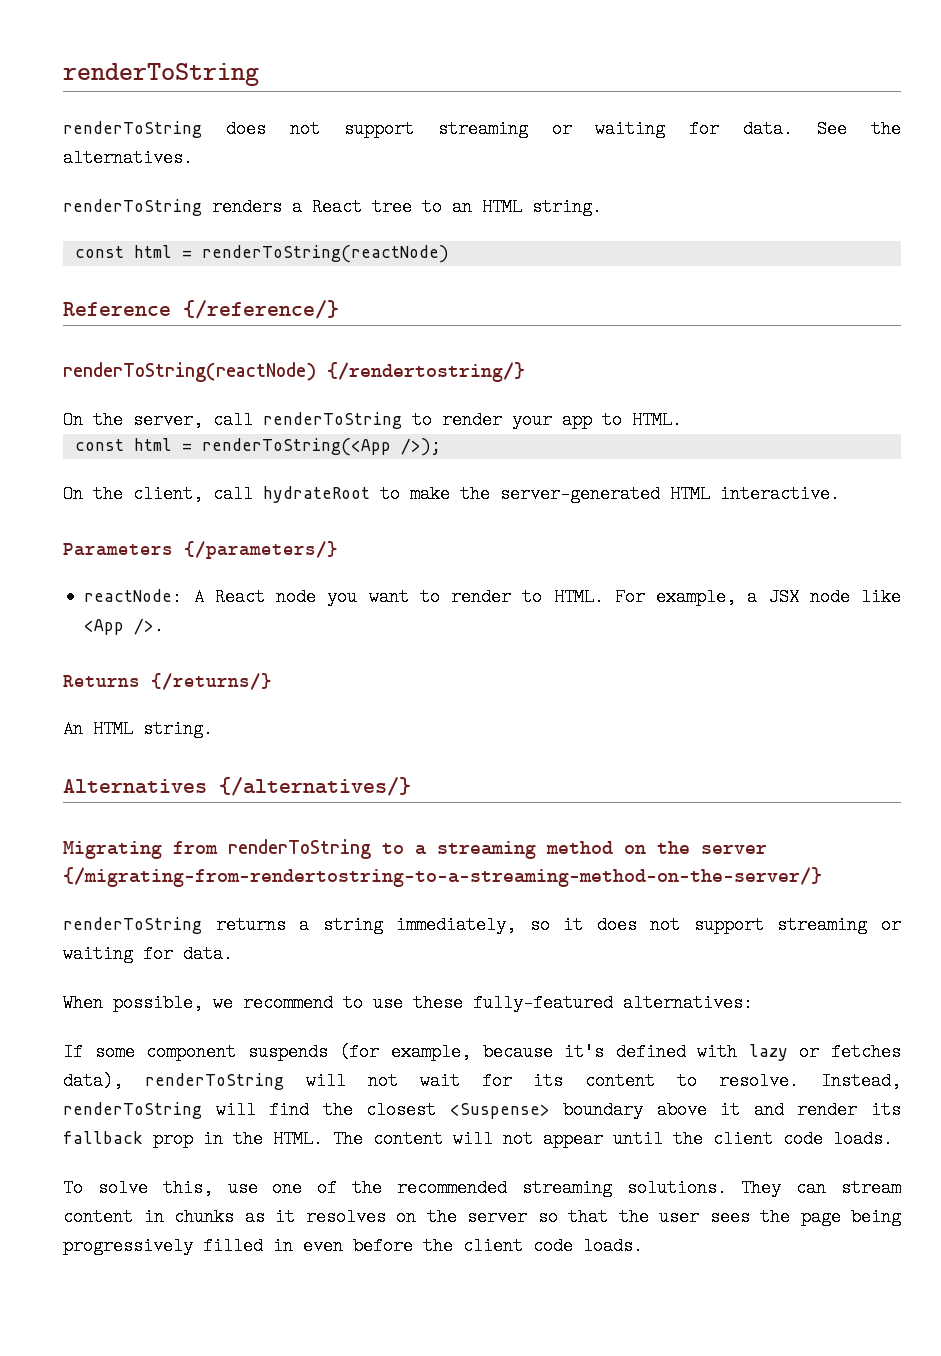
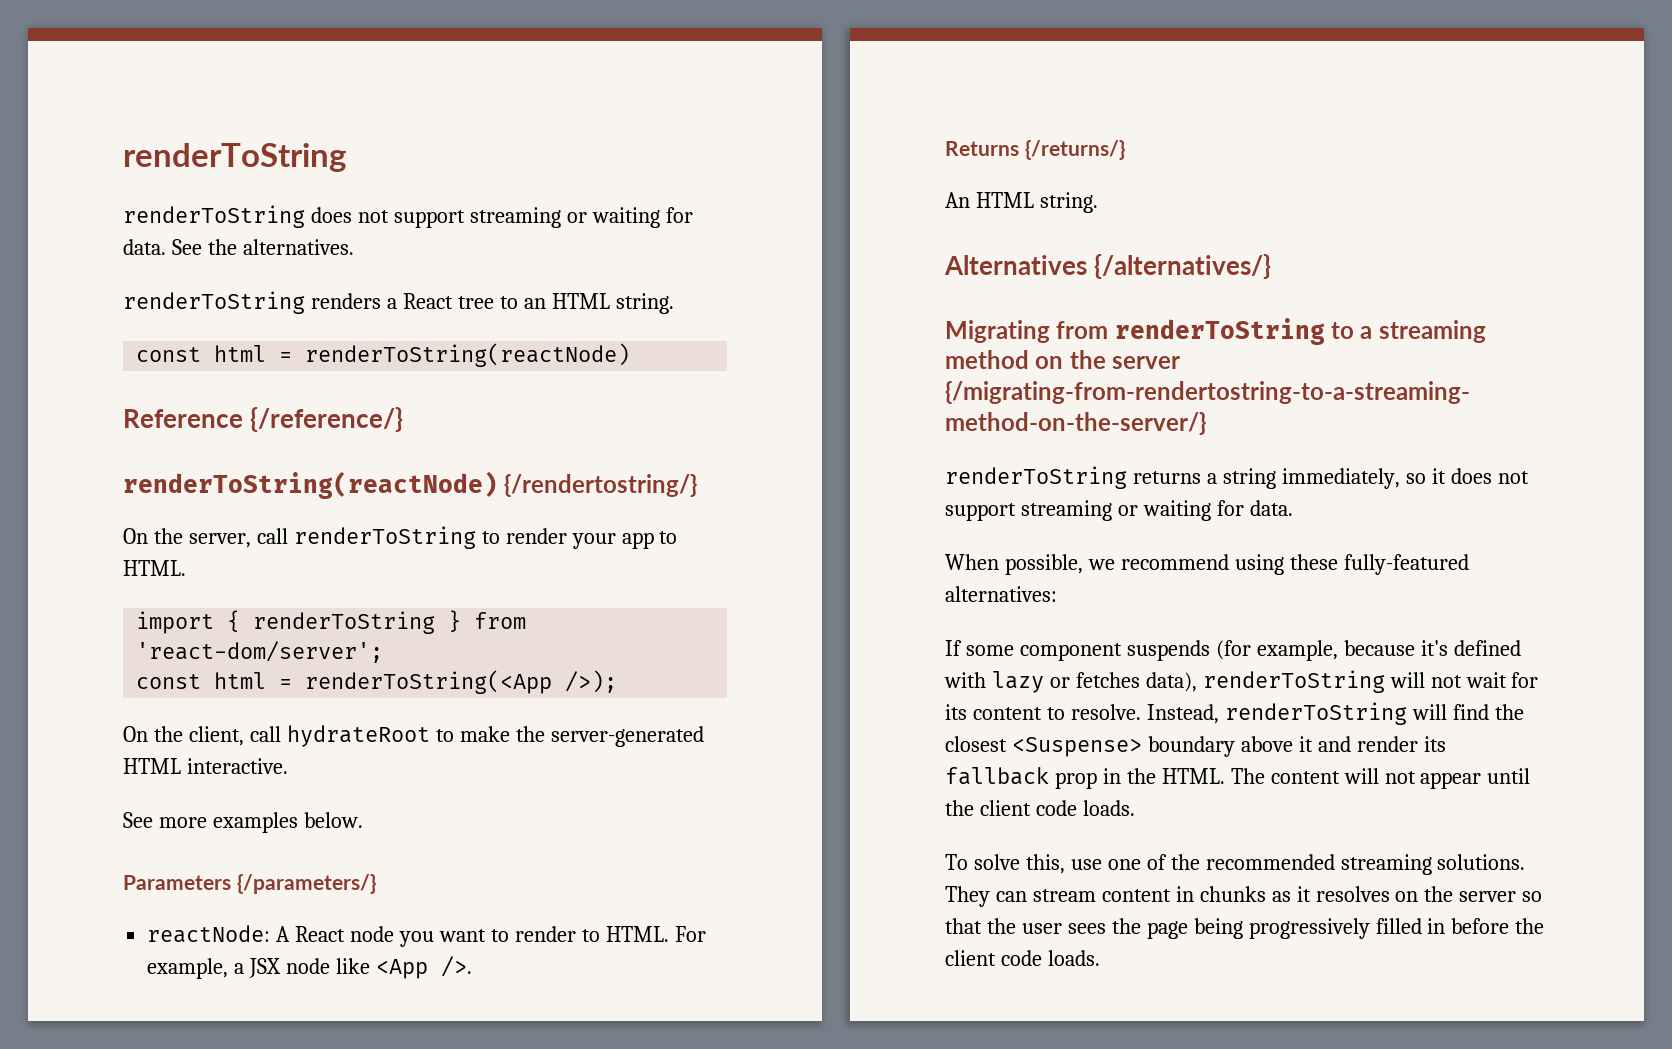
+ import { renderToString } from 'react-dom/server';
+ See more examples below.
- When possible, we recommend to use these fully-featured alternatives:
+ When possible, we recommend using these fully-featured alternatives:
- They can stream content in chunks as it resolves on the server so that the user sees the page being progressively filled in even before the client code loads.
+ They can stream content in chunks as it resolves on the server so that the user sees the page being progressively filled in before the client code loads.

